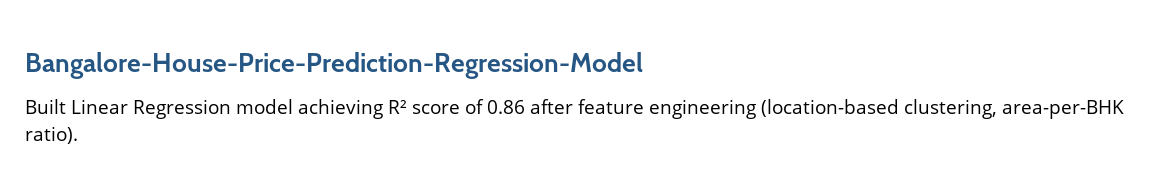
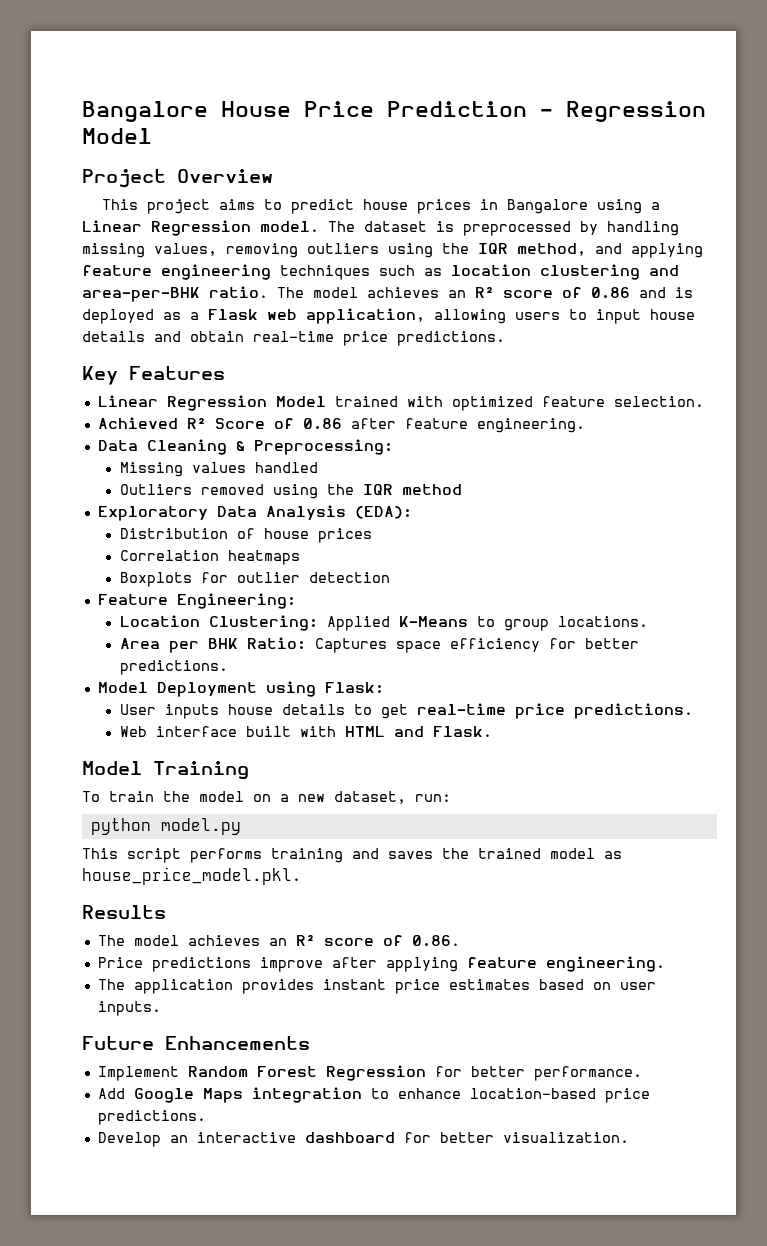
- Bangalore-House-Price-Prediction-Regression-Model
- Built Linear Regression model achieving R² score of 0.86 after feature engineering (location-based clustering, area-per-BHK ratio).
+ Bangalore House Price Prediction – Regression Model
+ Project Overview
+ This project aims to predict house prices in Bangalore using a Linear Regression model. The dataset is preprocessed by handling missing values, removing outliers using the IQR method, and applying feature engineering techniques such as location clustering and area-per-BHK ratio. The model achieves an R² score of 0.86 and is deployed as a Flask web application, allowing users to input house details and obtain real-time price predictions.
+ Key Features
+ Linear Regression Model trained with optimized feature selection.
+ Achieved R² Score of 0.86 after feature engineering.
+ Data Cleaning & Preprocessing:
+ Missing values handled
+ Outliers removed using the IQR method
+ Exploratory Data Analysis (EDA):
+ Distribution of house prices
+ Correlation heatmaps
+ Boxplots for outlier detection
+ Feature Engineering:
+ Location Clustering: Applied K-Means to group locations.
+ Area per BHK Ratio: Captures space efficiency for better predictions.
+ Model Deployment using Flask:
+ User inputs house details to get real-time price predictions.
+ Web interface built with HTML and Flask.
+ Model Training
+ To train the model on a new dataset, run:
+ python model.py
+ This script performs training and saves the trained model as house_price_model.pkl.
+ Results
+ The model achieves an R² score of 0.86.
+ Price predictions improve after applying feature engineering.
+ The application provides instant price estimates based on user inputs.
+ Future Enhancements
+ Implement Random Forest Regression for better performance.
+ Add Google Maps integration to enhance location-based price predictions.
+ Develop an interactive dashboard for better visualization.

